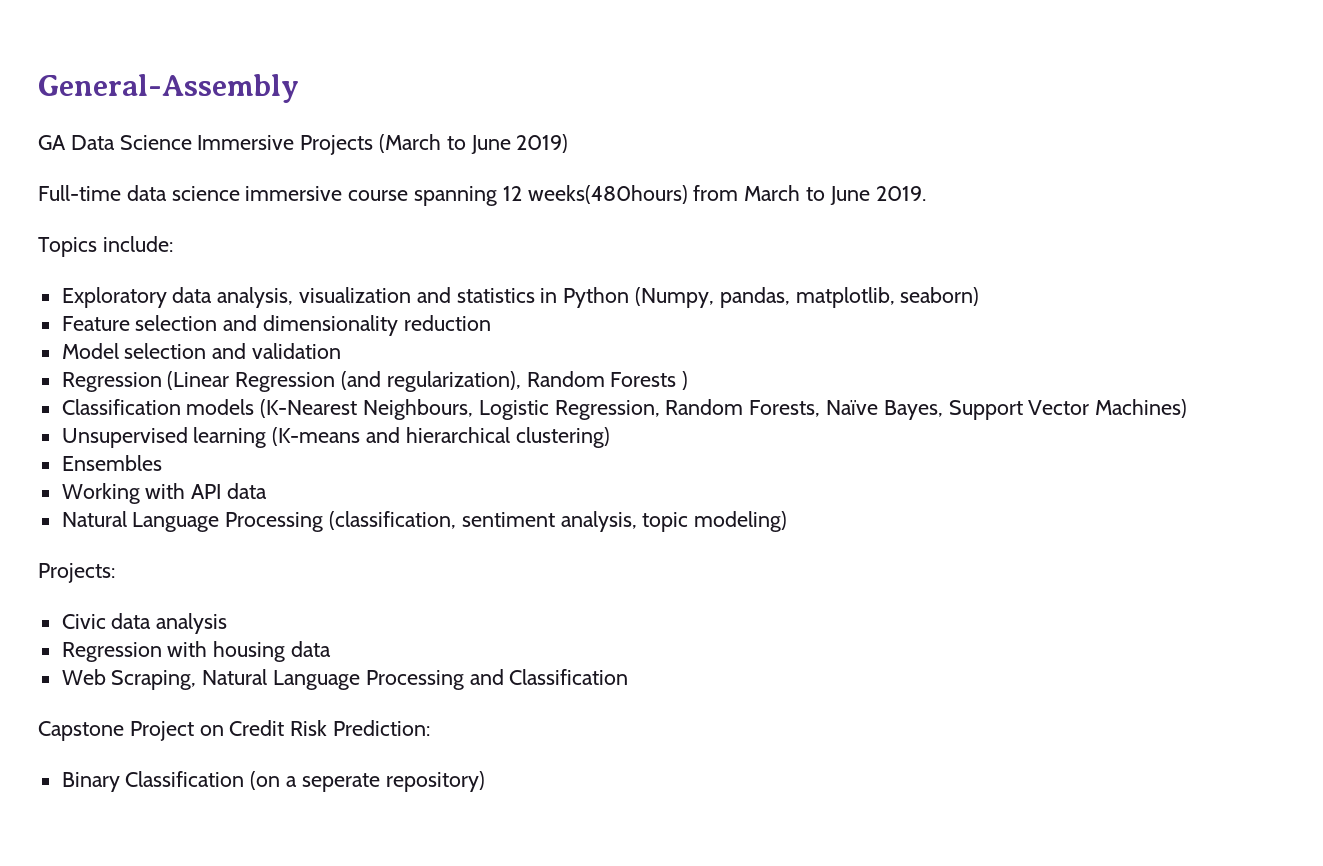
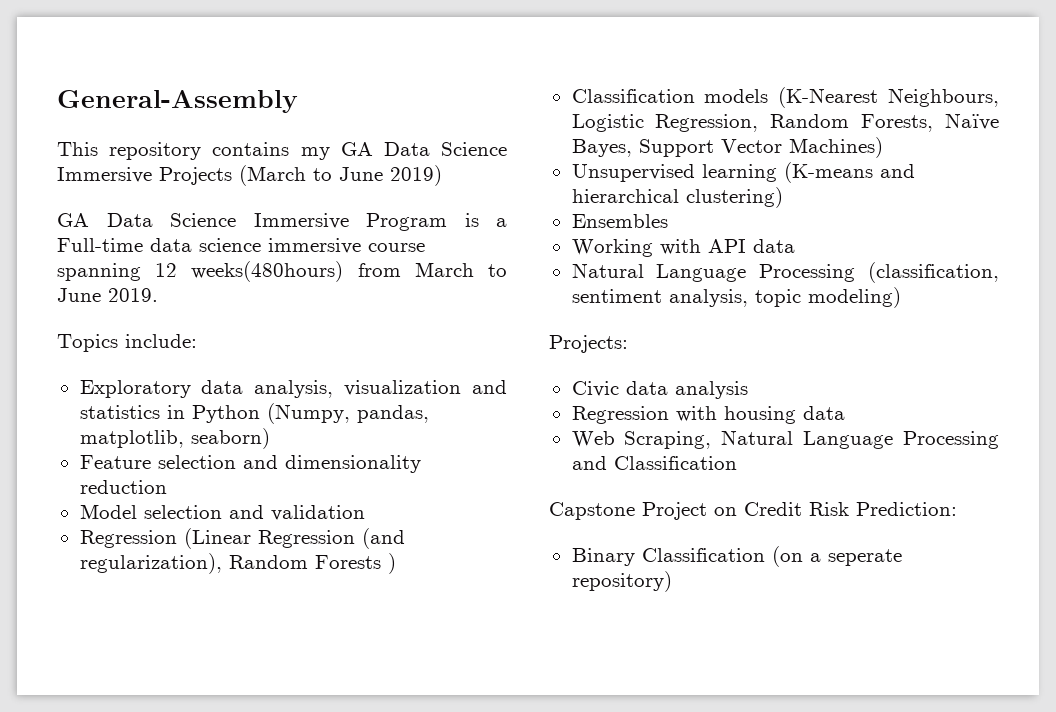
- GA Data Science Immersive Projects (March to June 2019)
+ This repository contains my GA Data Science Immersive Projects (March to June 2019)
- Full-time data science immersive course spanning 12 weeks(480hours) from March to June 2019.
+ GA Data Science Immersive Program is a Full-time data science immersive course spanning 12 weeks(480hours) from March to June 2019.

